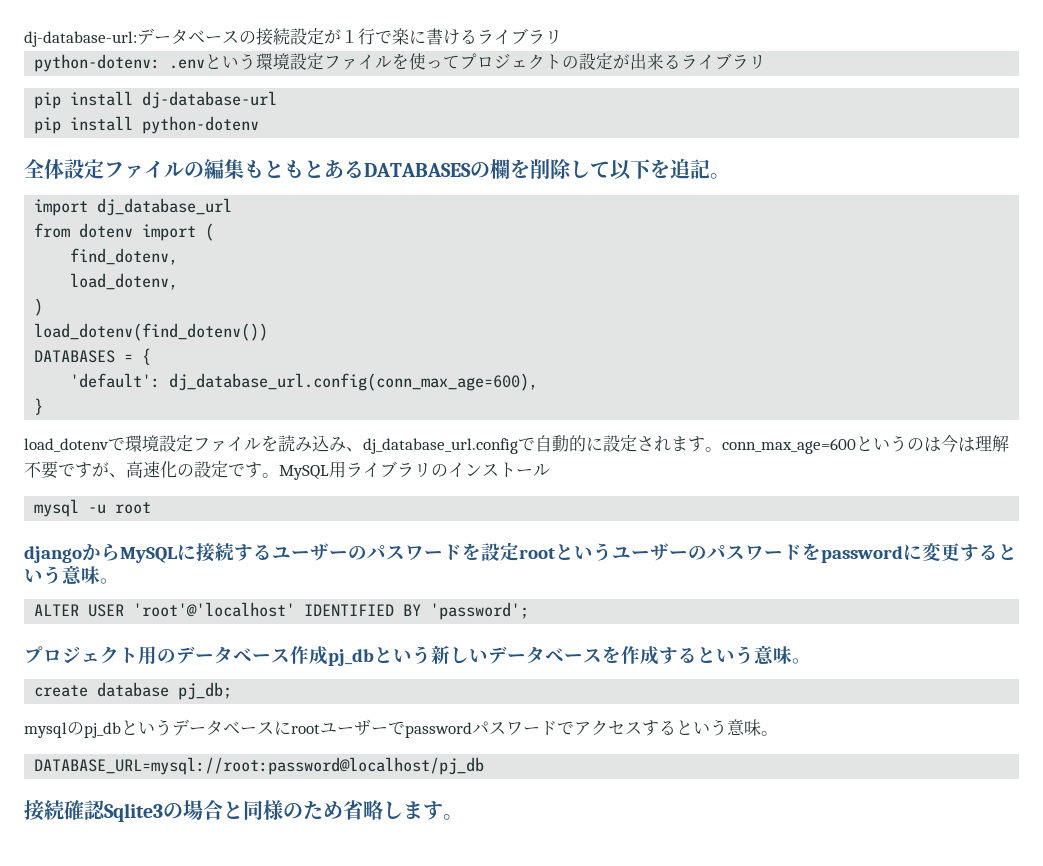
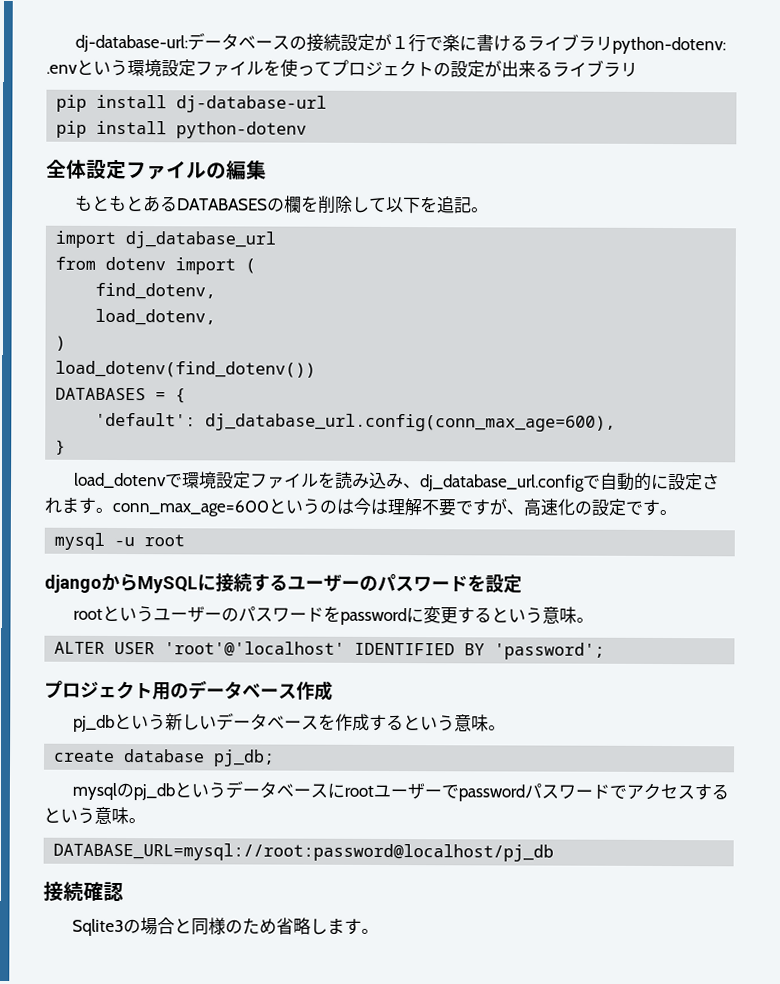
- dj-database-url:データベースの接続設定が１行で楽に書けるライブラリ
- python-dotenv: .envという環境設定ファイルを使ってプロジェクトの設定が出来るライブラリ
+ dj-database-url:データベースの接続設定が１行で楽に書けるライブラリpython-dotenv: .envという環境設定ファイルを使ってプロジェクトの設定が出来るライブラリ
- 全体設定ファイルの編集もともとあるDATABASESの欄を削除して以下を追記。
+ 全体設定ファイルの編集
+ もともとあるDATABASESの欄を削除して以下を追記。
- MySQL用ライブラリのインストール
- djangoからMySQLに接続するユーザーのパスワードを設定rootというユーザーのパスワードをpasswordに変更するという意味。
+ djangoからMySQLに接続するユーザーのパスワードを設定
+ rootというユーザーのパスワードをpasswordに変更するという意味。
- プロジェクト用のデータベース作成pj_dbという新しいデータベースを作成するという意味。
+ プロジェクト用のデータベース作成
+ pj_dbという新しいデータベースを作成するという意味。
- 接続確認Sqlite3の場合と同様のため省略します。
+ 接続確認
+ Sqlite3の場合と同様のため省略します。

